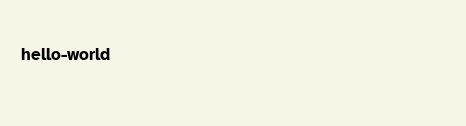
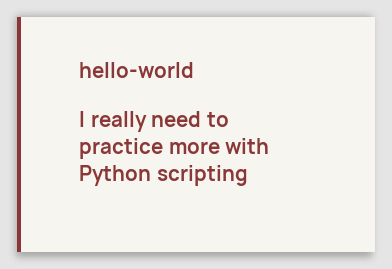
+ I really need to practice more with Python scripting

